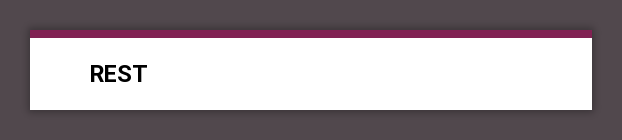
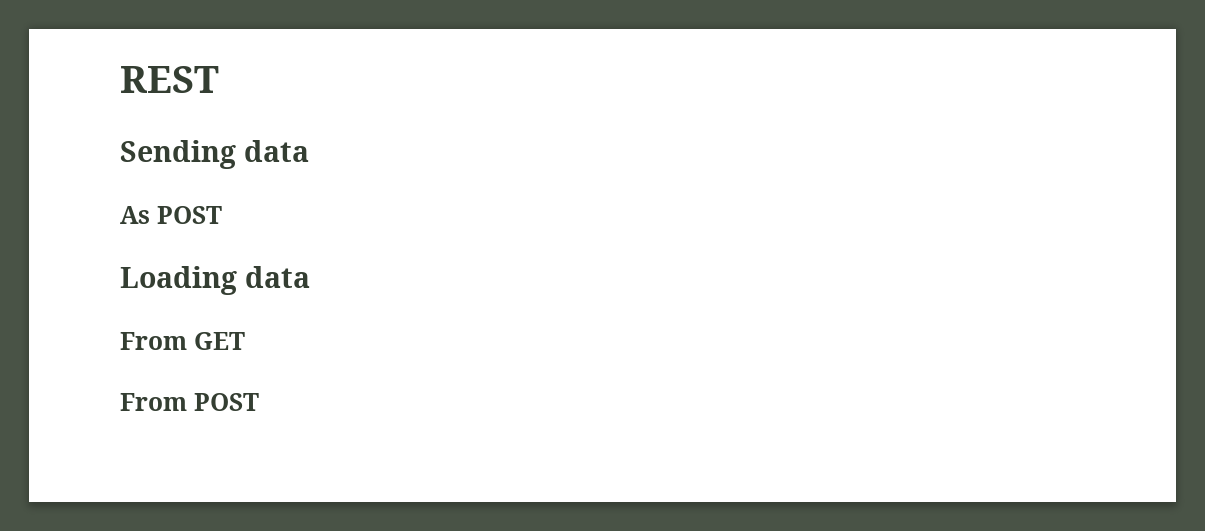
+ Sending data
+ As POST
+ Loading data
+ From GET
+ From POST

